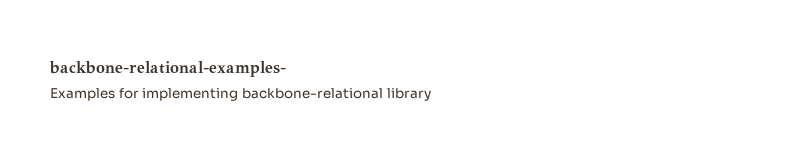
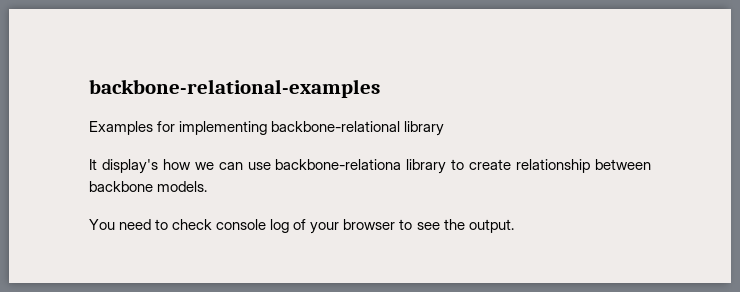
- backbone-relational-examples-
+ backbone-relational-examples
+ It display's how we can use backbone-relationa library to create relationship between backbone models.
+ You need to check console log of your browser to see the output.

